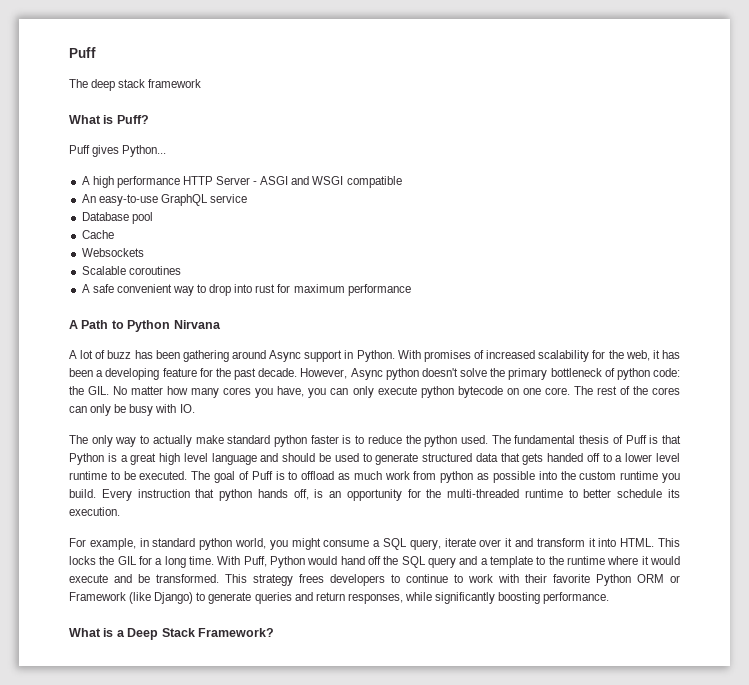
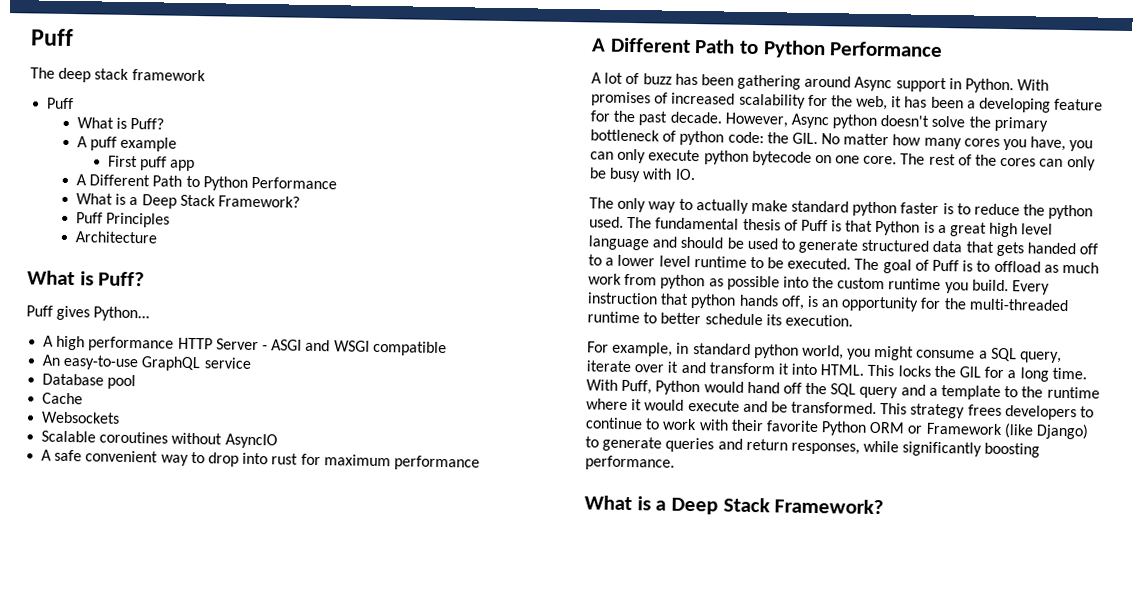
  The deep stack framework
+ Puff
+ What is Puff?
+ A puff example
+ First puff app
+ A Different Path to Python Performance
+ What is a Deep Stack Framework?
+ Puff Principles
+ Architecture
- Scalable coroutines
+ Scalable coroutines without AsyncIO
  A safe convenient way to drop into rust for maximum performance
- A Path to Python Nirvana
+ A Different Path to Python Performance

